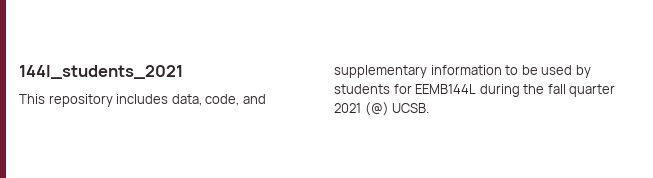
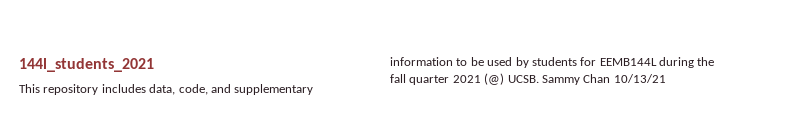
+ Sammy Chan 10/13/21

